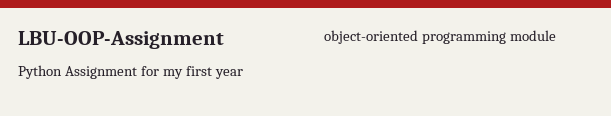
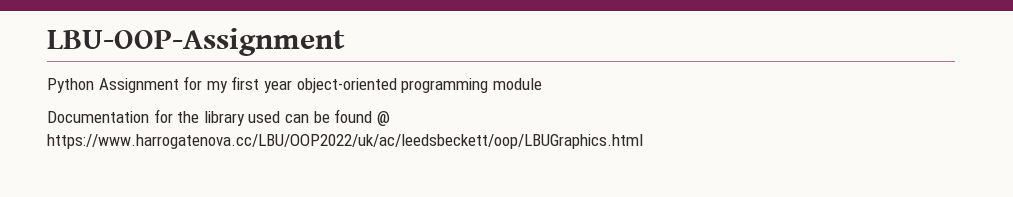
+ Documentation for the library used can be found @ https://www.harrogatenova.cc/LBU/OOP2022/uk/ac/leedsbeckett/oop/LBUGraphics.html

